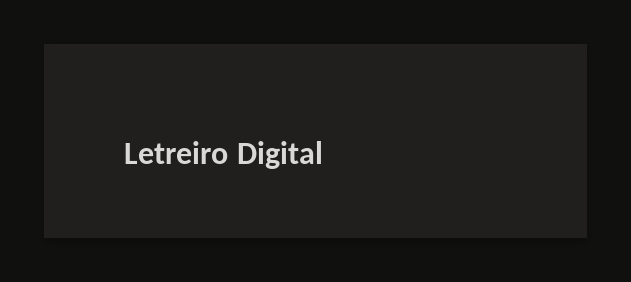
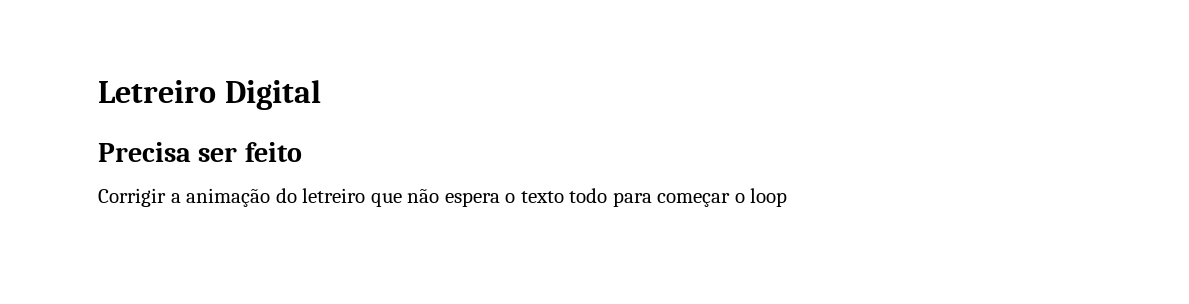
+ Precisa ser feito
+ Corrigir a animação do letreiro que não espera o texto todo para começar o loop

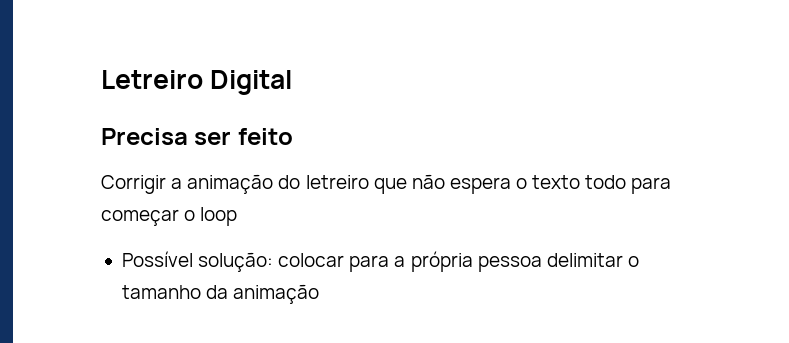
+ Possível solução: colocar para a própria pessoa delimitar o tamanho da animação

